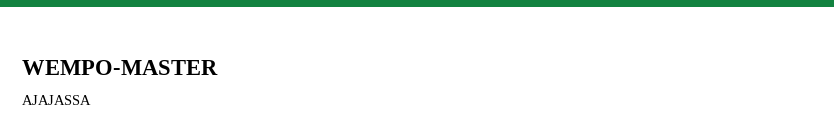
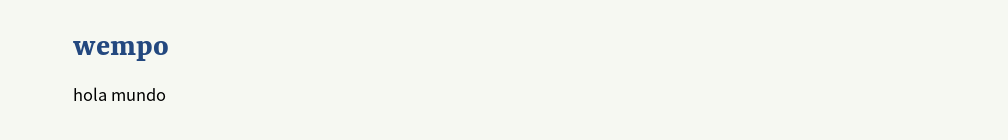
- WEMPO-MASTER
- AJAJASSA
+ wempo
+ hola mundo

